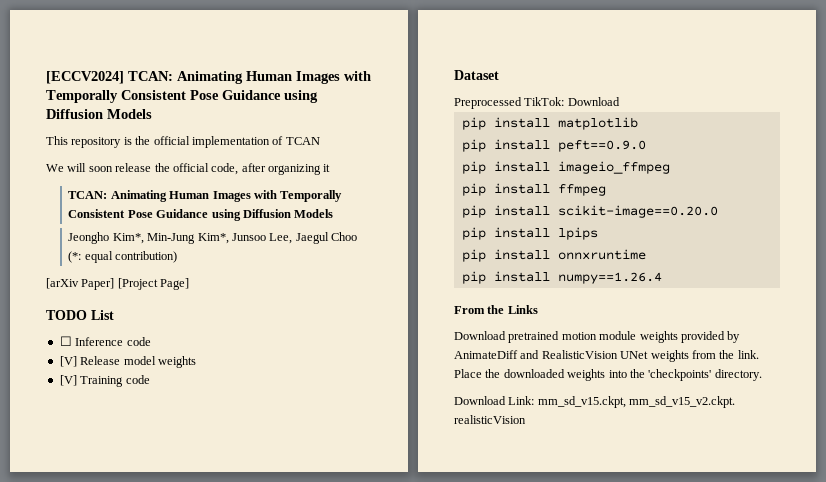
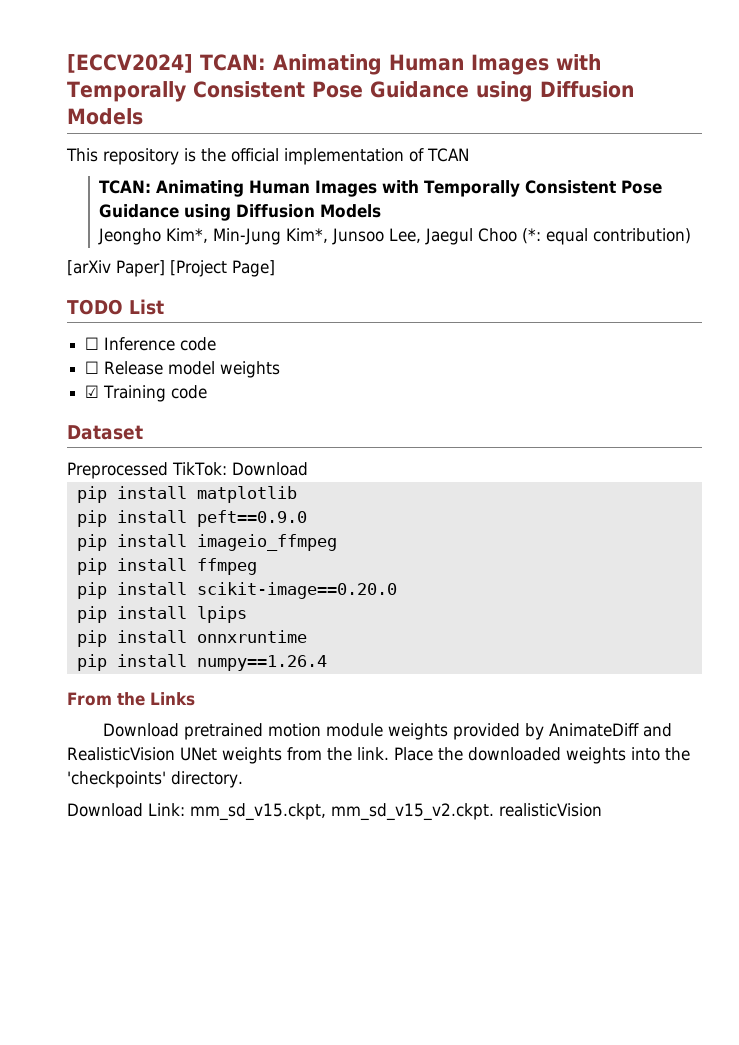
- We will soon release the official code, after organizing it
- [V] Release model weights
+ ☐ Release model weights
- [V] Training code
+ ☑ Training code

